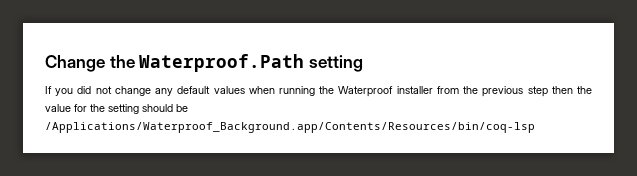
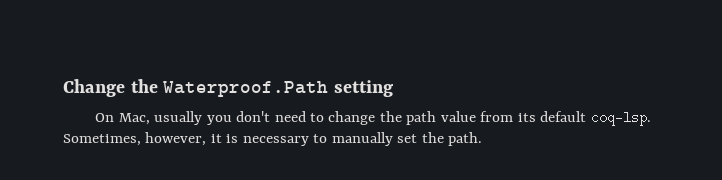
- If you did not change any default values when running the Waterproof installer from the previous step then the value for the setting should be /Applications/Waterproof_Background.app/Contents/Resources/bin/coq-lsp
+ On Mac, usually you don't need to change the path value from its default coq-lsp. Sometimes, however, it is necessary to manually set the path.

